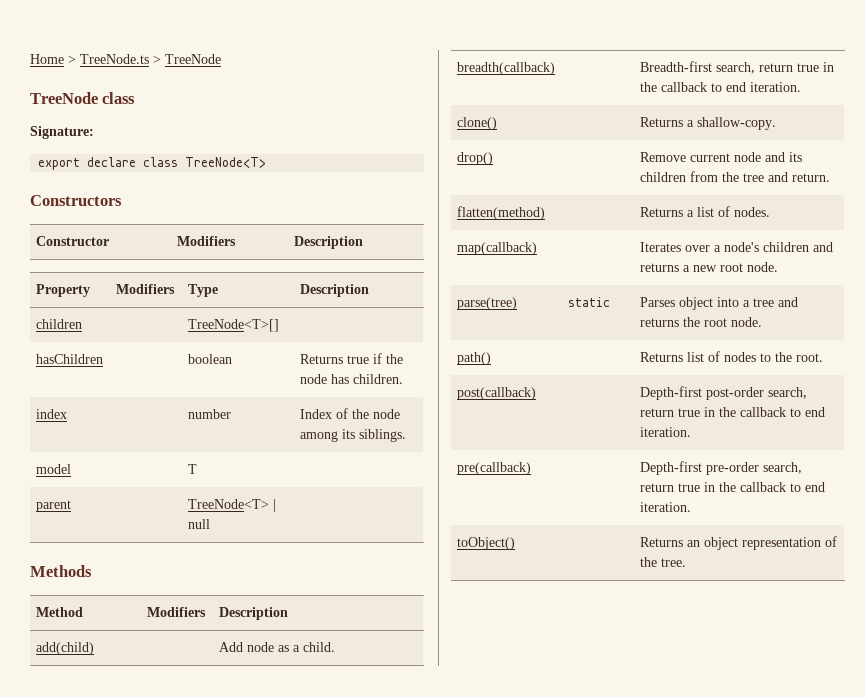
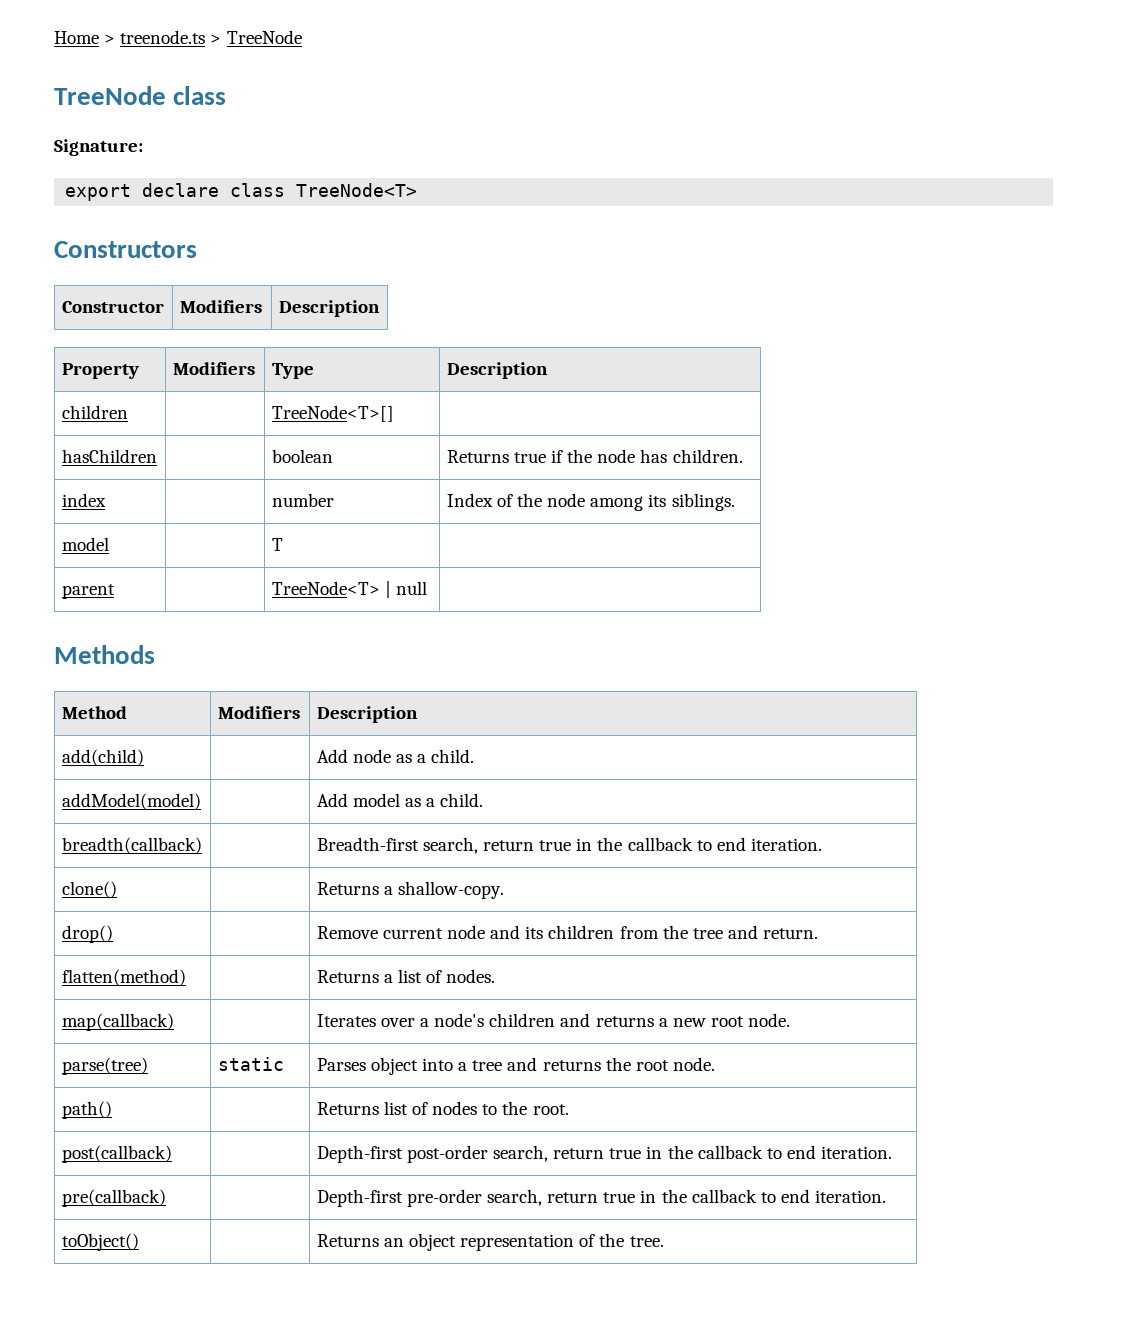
- Home > TreeNode.ts > TreeNode
+ Home > treenode.ts > TreeNode
+ addModel(model) | | Add model as a child.

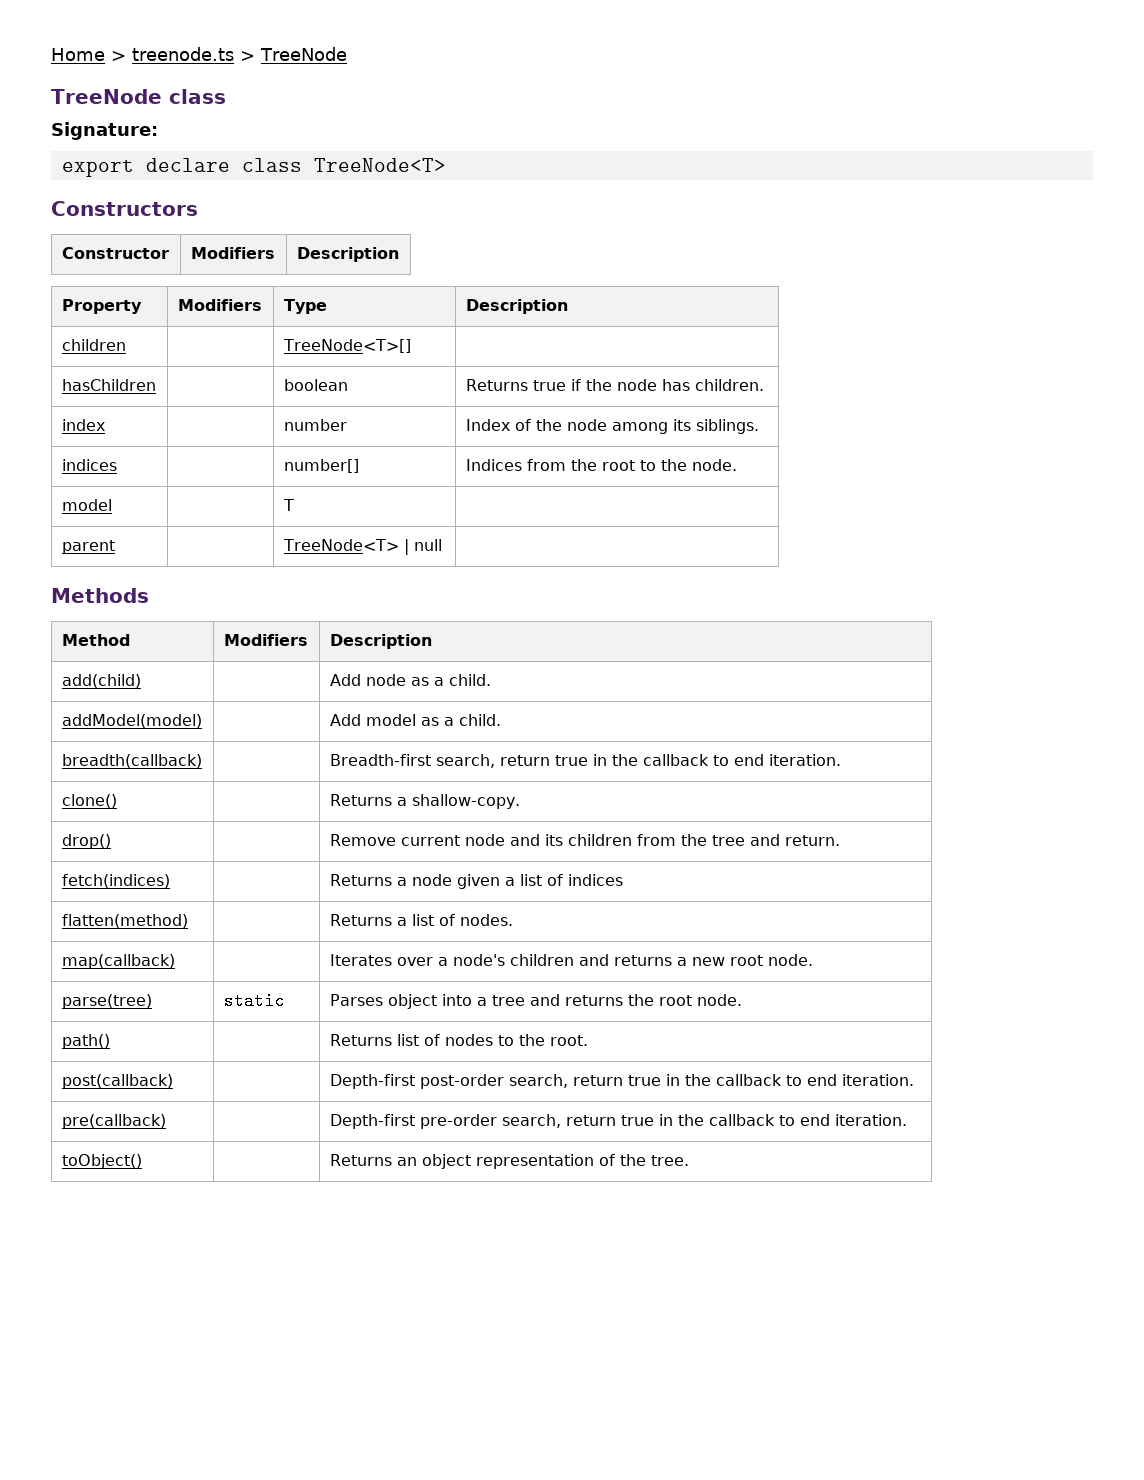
+ indices | | number[] | Indices from the root to the node.
+ fetch(indices) | | Returns a node given a list of indices

